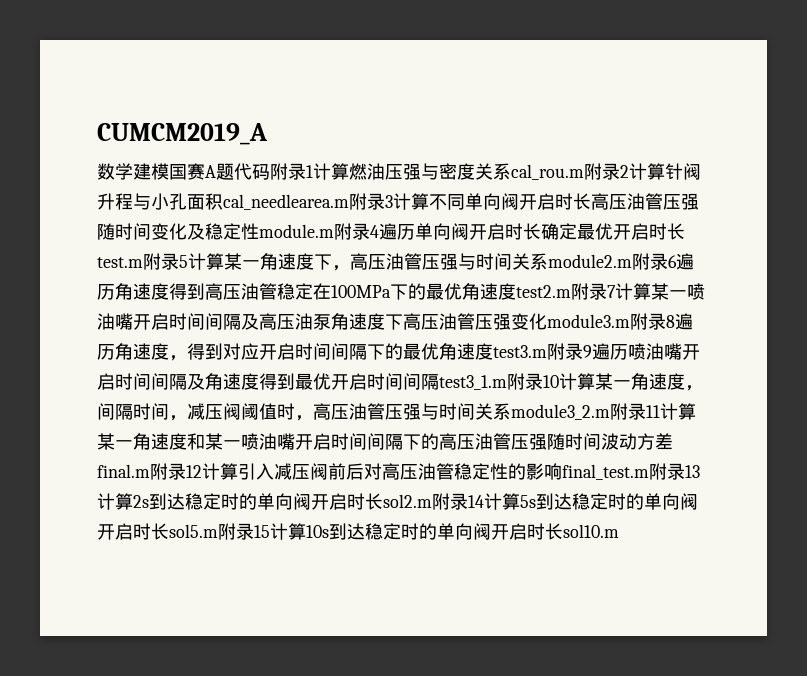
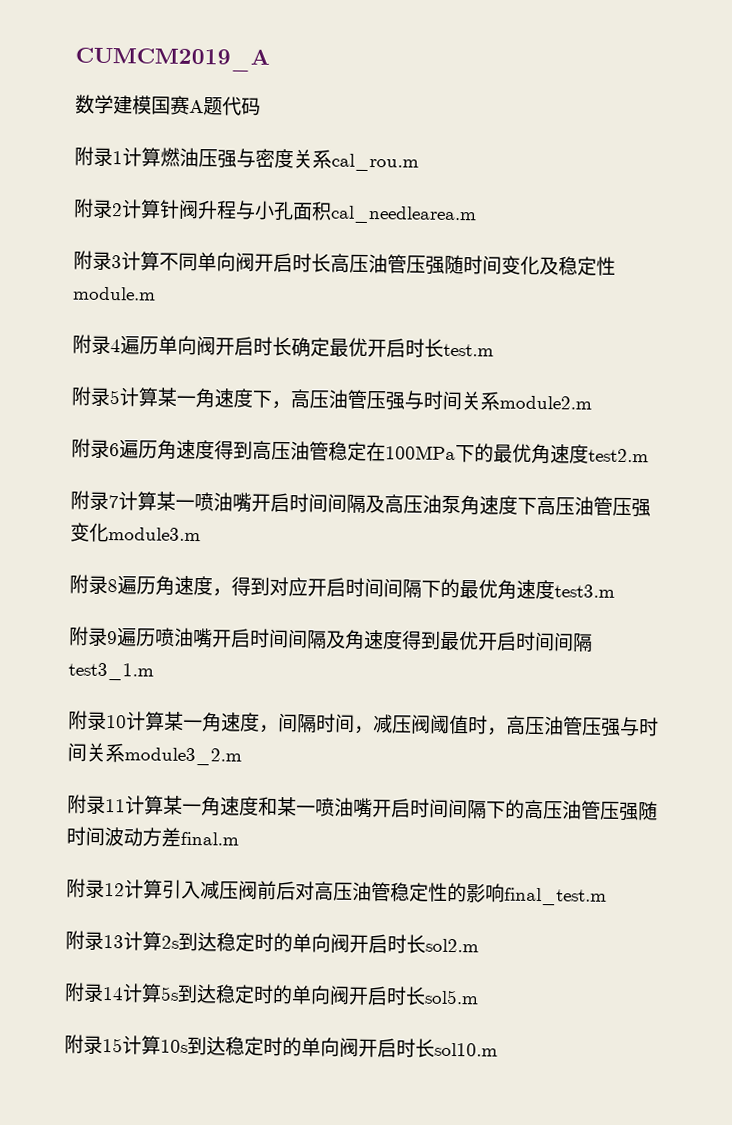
- 数学建模国赛A题代码附录1计算燃油压强与密度关系cal_rou.m附录2计算针阀升程与小孔面积cal_needlearea.m附录3计算不同单向阀开启时长高压油管压强随时间变化及稳定性module.m附录4遍历单向阀开启时长确定最优开启时长test.m附录5计算某一角速度下，高压油管压强与时间关系module2.m附录6遍历角速度得到高压油管稳定在100MPa下的最优角速度test2.m附录7计算某一喷油嘴开启时间间隔及高压油泵角速度下高压油管压强变化module3.m附录8遍历角速度，得到对应开启时间间隔下的最优角速度test3.m附录9遍历喷油嘴开启时间间隔及角速度得到最优开启时间间隔test3_1.m附录10计算某一角速度，间隔时间，减压阀阈值时，高压油管压强与时间关系module3_2.m附录11计算某一角速度和某一喷油嘴开启时间间隔下的高压油管压强随时间波动方差final.m附录12计算引入减压阀前后对高压油管稳定性的影响final_test.m附录13计算2s到达稳定时的单向阀开启时长sol2.m附录14计算5s到达稳定时的单向阀开启时长sol5.m附录15计算10s到达稳定时的单向阀开启时长sol10.m
+ 数学建模国赛A题代码
+ 附录1计算燃油压强与密度关系cal_rou.m
+ 附录2计算针阀升程与小孔面积cal_needlearea.m
+ 附录3计算不同单向阀开启时长高压油管压强随时间变化及稳定性module.m
+ 附录4遍历单向阀开启时长确定最优开启时长test.m
+ 附录5计算某一角速度下，高压油管压强与时间关系module2.m
+ 附录6遍历角速度得到高压油管稳定在100MPa下的最优角速度test2.m
+ 附录7计算某一喷油嘴开启时间间隔及高压油泵角速度下高压油管压强变化module3.m
+ 附录8遍历角速度，得到对应开启时间间隔下的最优角速度test3.m
+ 附录9遍历喷油嘴开启时间间隔及角速度得到最优开启时间间隔test3_1.m
+ 附录10计算某一角速度，间隔时间，减压阀阈值时，高压油管压强与时间关系module3_2.m
+ 附录11计算某一角速度和某一喷油嘴开启时间间隔下的高压油管压强随时间波动方差final.m
+ 附录12计算引入减压阀前后对高压油管稳定性的影响final_test.m
+ 附录13计算2s到达稳定时的单向阀开启时长sol2.m
+ 附录14计算5s到达稳定时的单向阀开启时长sol5.m
+ 附录15计算10s到达稳定时的单向阀开启时长sol10.m

